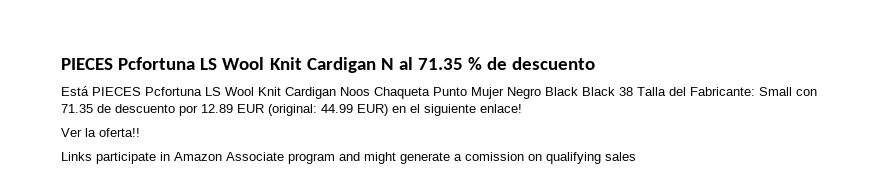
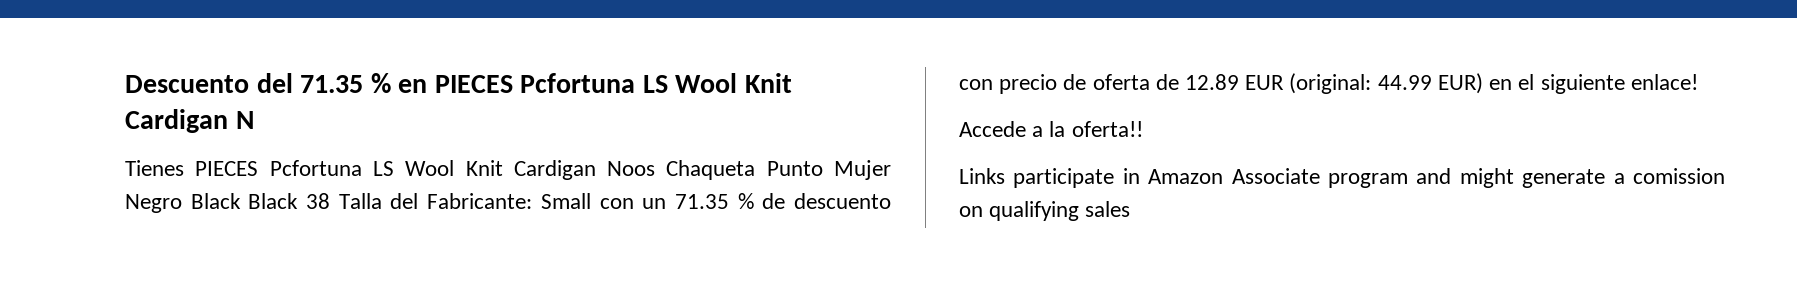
- PIECES Pcfortuna LS Wool Knit Cardigan N al 71.35 % de descuento
- Está PIECES Pcfortuna LS Wool Knit Cardigan Noos Chaqueta Punto Mujer Negro Black Black 38 Talla del Fabricante: Small con 71.35 de descuento por 12.89 EUR (original: 44.99 EUR) en el siguiente enlace!
+ Descuento del 71.35 % en PIECES Pcfortuna LS Wool Knit Cardigan N
+ Tienes PIECES Pcfortuna LS Wool Knit Cardigan Noos Chaqueta Punto Mujer Negro Black Black 38 Talla del Fabricante: Small con un 71.35 % de descuento con precio de oferta de 12.89 EUR (original: 44.99 EUR) en el siguiente enlace!
- Ver la oferta!!
+ Accede a la oferta!!

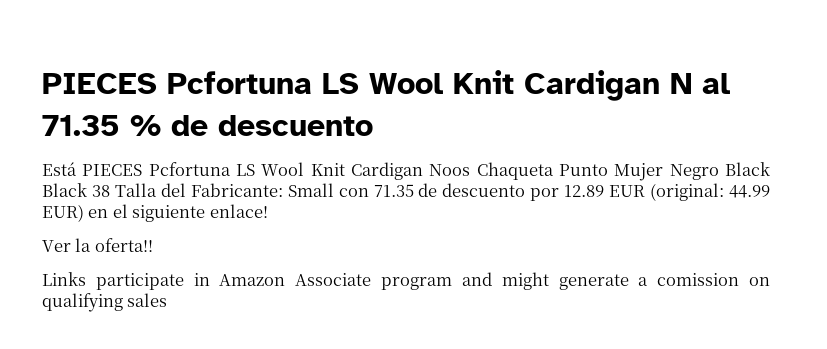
- Descuento del 71.35 % en PIECES Pcfortuna LS Wool Knit Cardigan N
- Tienes PIECES Pcfortuna LS Wool Knit Cardigan Noos Chaqueta Punto Mujer Negro Black Black 38 Talla del Fabricante: Small con un 71.35 % de descuento con precio de oferta de 12.89 EUR (original: 44.99 EUR) en el siguiente enlace!
+ PIECES Pcfortuna LS Wool Knit Cardigan N al 71.35 % de descuento
+ Está PIECES Pcfortuna LS Wool Knit Cardigan Noos Chaqueta Punto Mujer Negro Black Black 38 Talla del Fabricante: Small con 71.35 de descuento por 12.89 EUR (original: 44.99 EUR) en el siguiente enlace!
- Accede a la oferta!!
+ Ver la oferta!!

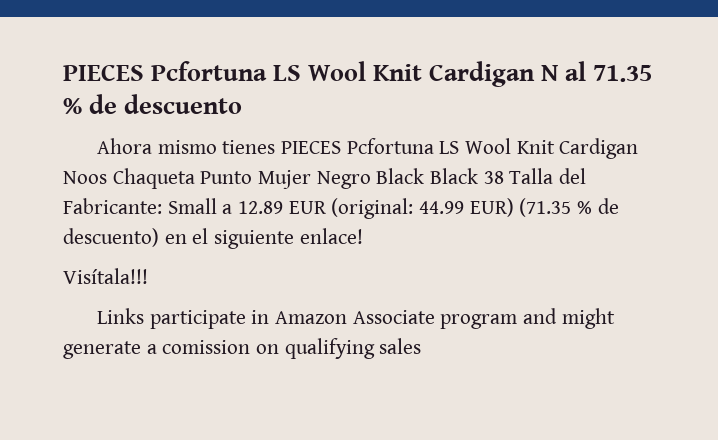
- Está PIECES Pcfortuna LS Wool Knit Cardigan Noos Chaqueta Punto Mujer Negro Black Black 38 Talla del Fabricante: Small con 71.35 de descuento por 12.89 EUR (original: 44.99 EUR) en el siguiente enlace!
+ Ahora mismo tienes PIECES Pcfortuna LS Wool Knit Cardigan Noos Chaqueta Punto Mujer Negro Black Black 38 Talla del Fabricante: Small a 12.89 EUR (original: 44.99 EUR) (71.35 % de descuento) en el siguiente enlace!
- Ver la oferta!!
+ Visítala!!!

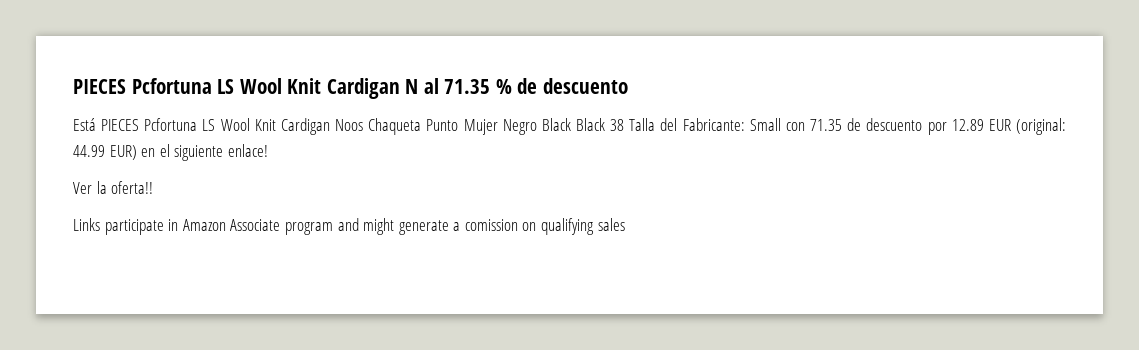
- Ahora mismo tienes PIECES Pcfortuna LS Wool Knit Cardigan Noos Chaqueta Punto Mujer Negro Black Black 38 Talla del Fabricante: Small a 12.89 EUR (original: 44.99 EUR) (71.35 % de descuento) en el siguiente enlace!
+ Está PIECES Pcfortuna LS Wool Knit Cardigan Noos Chaqueta Punto Mujer Negro Black Black 38 Talla del Fabricante: Small con 71.35 de descuento por 12.89 EUR (original: 44.99 EUR) en el siguiente enlace!
- Visítala!!!
+ Ver la oferta!!

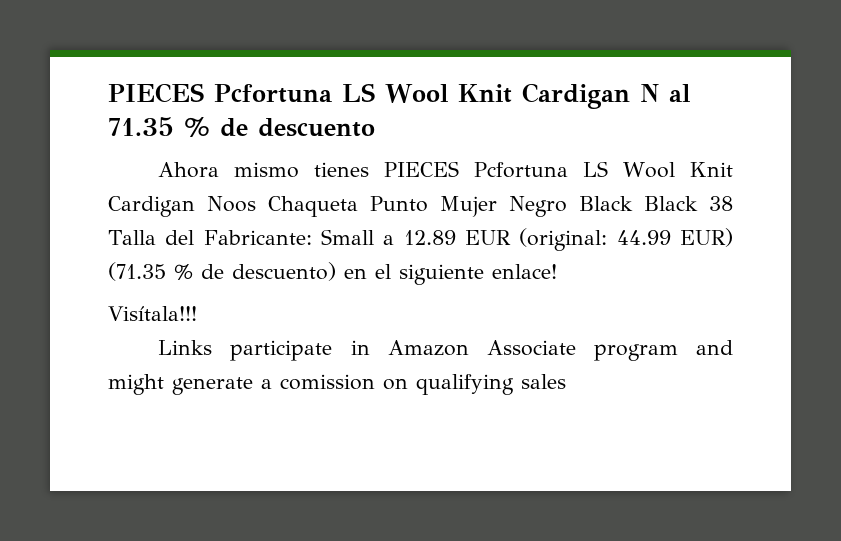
- Está PIECES Pcfortuna LS Wool Knit Cardigan Noos Chaqueta Punto Mujer Negro Black Black 38 Talla del Fabricante: Small con 71.35 de descuento por 12.89 EUR (original: 44.99 EUR) en el siguiente enlace!
+ Ahora mismo tienes PIECES Pcfortuna LS Wool Knit Cardigan Noos Chaqueta Punto Mujer Negro Black Black 38 Talla del Fabricante: Small a 12.89 EUR (original: 44.99 EUR) (71.35 % de descuento) en el siguiente enlace!
- Ver la oferta!!
+ Visítala!!!

